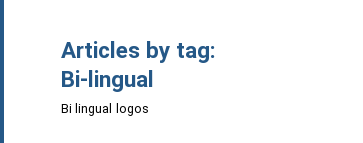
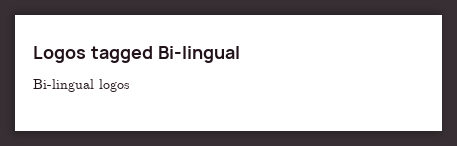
- Articles by tag: Bi-lingual
+ Logos tagged Bi-lingual
- Bi lingual logos
+ Bi-lingual logos

